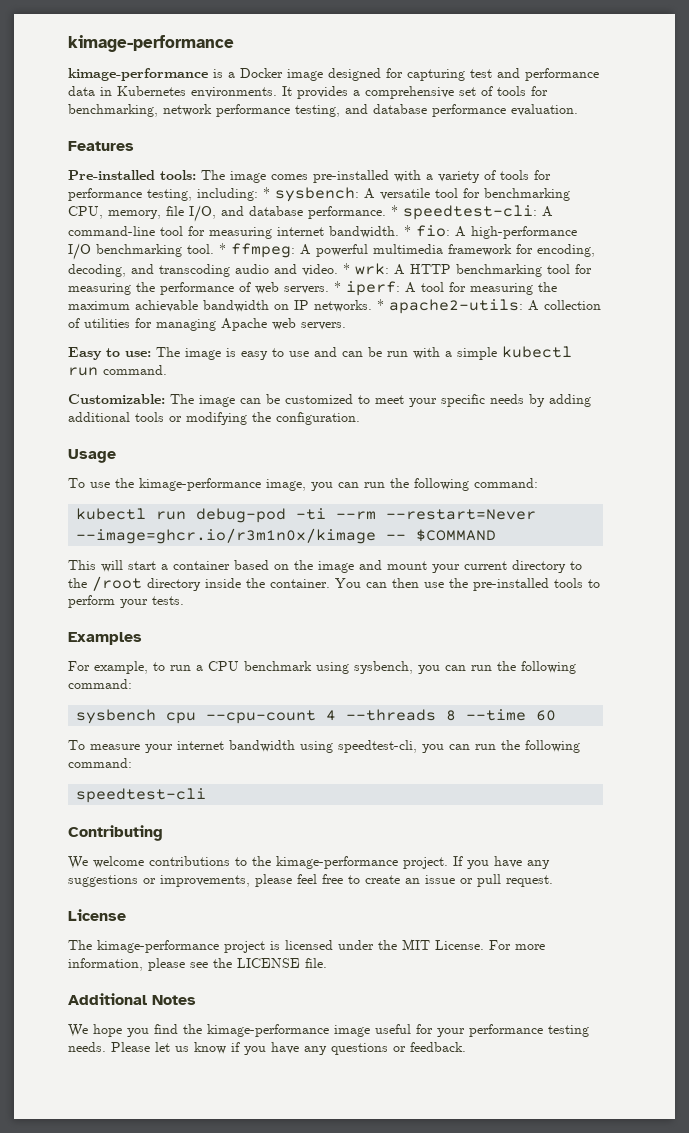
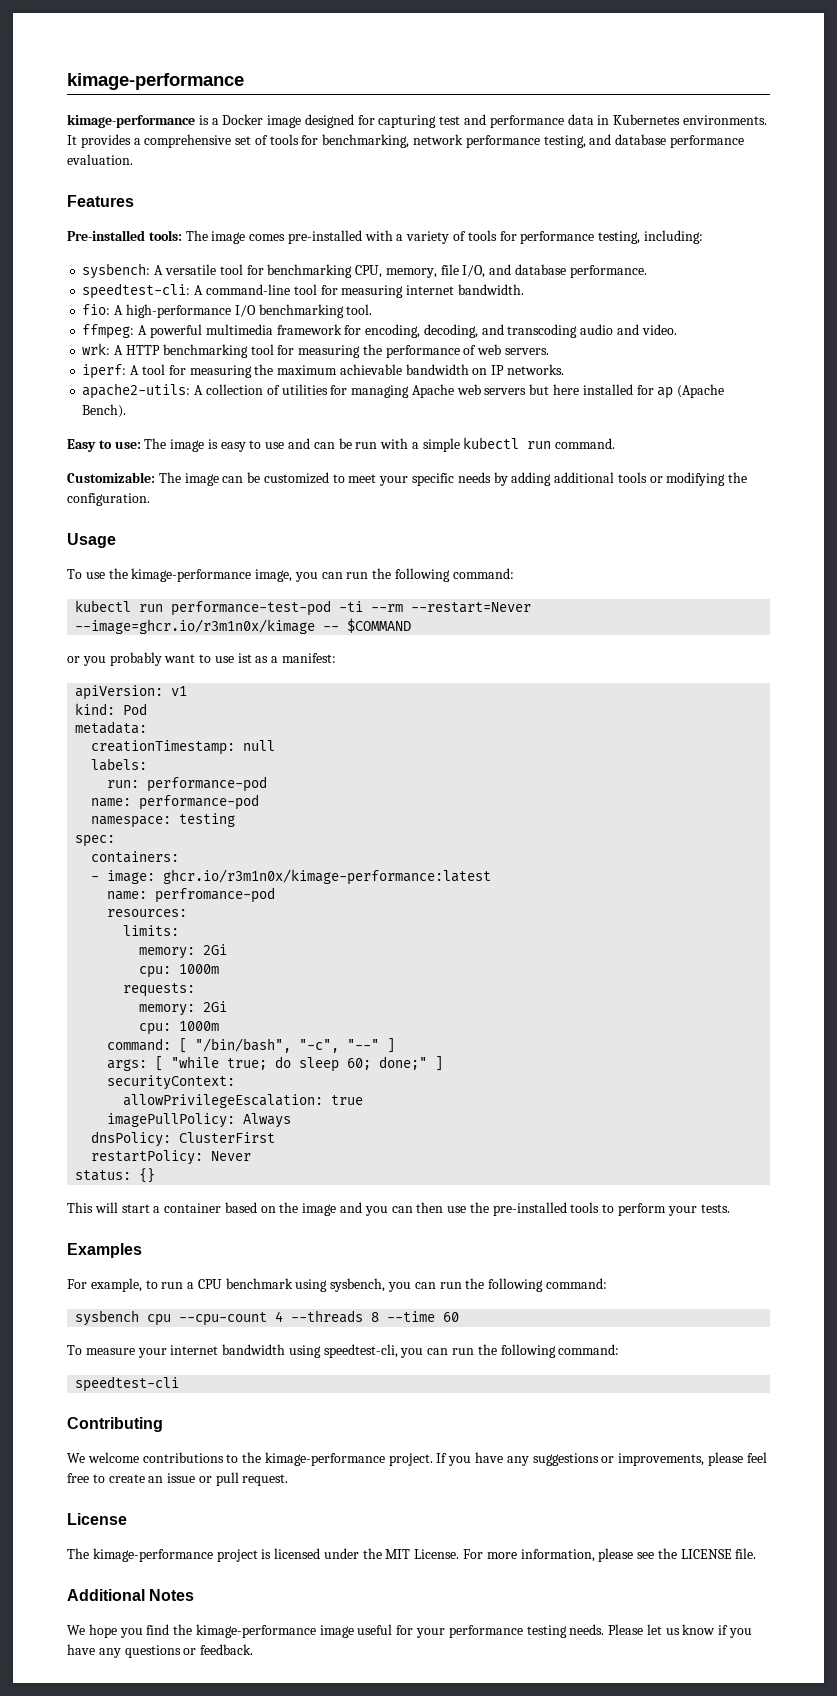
- The image comes pre-installed with a variety of tools for performance testing, including: * sysbench:
+ The image comes pre-installed with a variety of tools for performance testing, including:
+ sysbench:
- A versatile tool for benchmarking CPU, memory, file I/O, and database performance. * speedtest-cli:
+ A versatile tool for benchmarking CPU, memory, file I/O, and database performance.
+ speedtest-cli:
- A command-line tool for measuring internet bandwidth. * fio:
+ A command-line tool for measuring internet bandwidth.
+ fio:
- A high-performance I/O benchmarking tool. * ffmpeg:
+ A high-performance I/O benchmarking tool.
+ ffmpeg:
- A powerful multimedia framework for encoding, decoding, and transcoding audio and video. * wrk:
+ A powerful multimedia framework for encoding, decoding, and transcoding audio and video.
+ wrk:
- A HTTP benchmarking tool for measuring the performance of web servers. * iperf:
+ A HTTP benchmarking tool for measuring the performance of web servers.
+ iperf:
- A tool for measuring the maximum achievable bandwidth on IP networks. * apache2-utils:
+ A tool for measuring the maximum achievable bandwidth on IP networks.
+ apache2-utils:
- A collection of utilities for managing Apache web servers.
+ A collection of utilities for managing Apache web servers but here installed for ap (Apache Bench).
- kubectl run debug-pod -ti --rm --restart=Never --image=ghcr.io/r3m1n0x/kimage -- $COMMAND
+ kubectl run performance-test-pod -ti --rm --restart=Never --image=ghcr.io/r3m1n0x/kimage -- $COMMAND
+ or you probably want to use ist as a manifest:
+ apiVersion: v1
+ kind: Pod
+ metadata:
+ creationTimestamp: null
+ labels:
+ run: performance-pod
+ name: performance-pod
+ namespace: testing
+ spec:
+ containers:
+ - image: ghcr.io/r3m1n0x/kimage-performance:latest
+ name: perfromance-pod
+ resources:
+ limits:
+ memory: 2Gi
+ cpu: 1000m
+ requests:
+ memory: 2Gi
+ cpu: 1000m
+ command: [ "/bin/bash", "-c", "--" ]
+ args: [ "while true; do sleep 60; done;" ]
+ securityContext:
+ allowPrivilegeEscalation: true
+ imagePullPolicy: Always
+ dnsPolicy: ClusterFirst
+ restartPolicy: Never
+ status: {}
- This will start a container based on the image and mount your current directory to the /root directory inside the container. You can then use the pre-installed tools to perform your tests.
+ This will start a container based on the image and you can then use the pre-installed tools to perform your tests.

